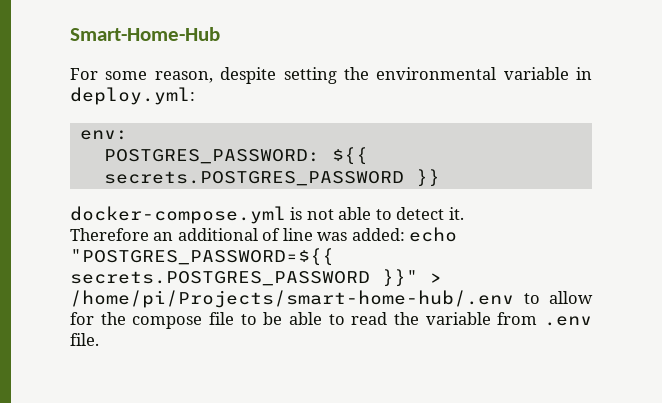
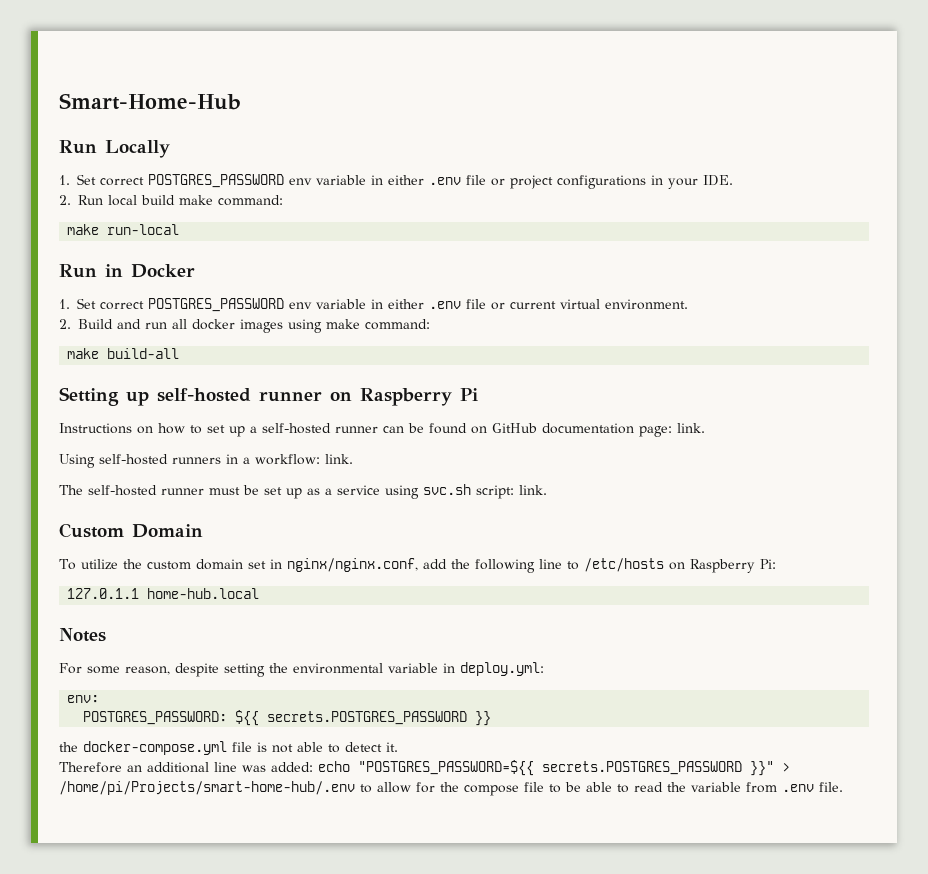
+ Run Locally
+ 1. Set correct POSTGRES_PASSWORD env variable in either .env file or project configurations in your IDE.
+ 2. Run local build make command:
+ make run-local
+ Run in Docker
+ 1. Set correct POSTGRES_PASSWORD env variable in either .env file or current virtual environment.
+ 2. Build and run all docker images using make command:
+ make build-all
+ Setting up self-hosted runner on Raspberry Pi
+ Instructions on how to set up a self-hosted runner can be found on GitHub documentation page: link.
+ Using self-hosted runners in a workflow: link.
+ The self-hosted runner must be set up as a service using svc.sh script: link.
+ Custom Domain
+ To utilize the custom domain set in nginx/nginx.conf, add the following line to /etc/hosts on Raspberry Pi:
+ 127.0.1.1 home-hub.local
+ Notes
- docker-compose.yml is not able to detect it.
+ the docker-compose.yml file is not able to detect it.
- Therefore an additional of line was added: echo "POSTGRES_PASSWORD=${{ secrets.POSTGRES_PASSWORD }}" > /home/pi/Projects/smart-home-hub/.env to allow for the compose file to be able to read the variable from .env file.
+ Therefore an additional line was added: echo "POSTGRES_PASSWORD=${{ secrets.POSTGRES_PASSWORD }}" > /home/pi/Projects/smart-home-hub/.env to allow for the compose file to be able to read the variable from .env file.

